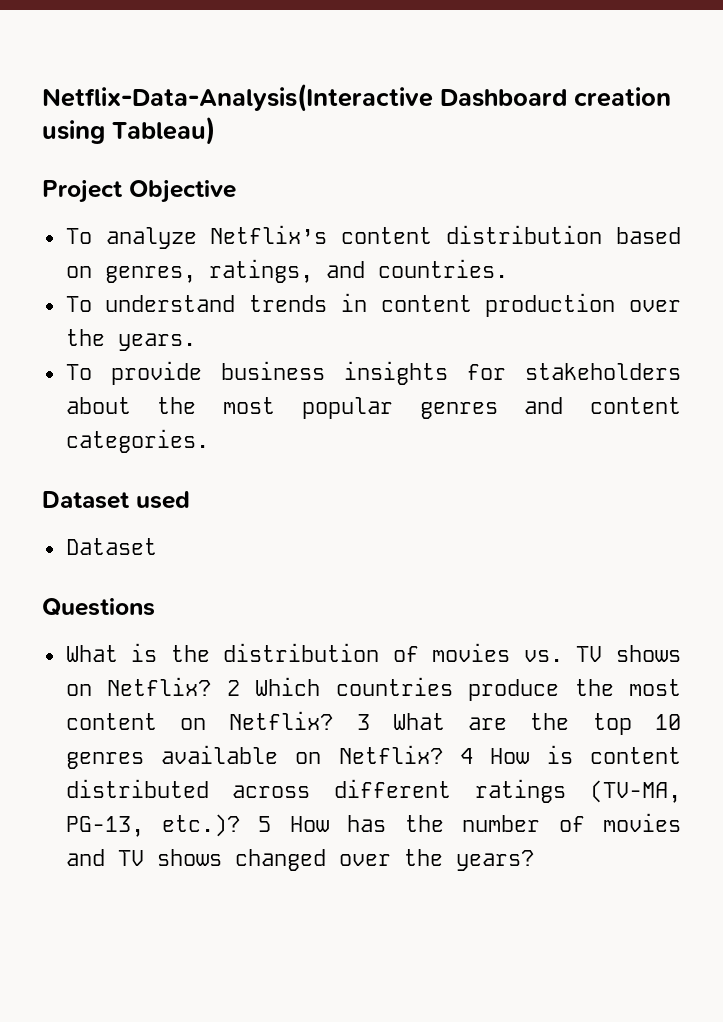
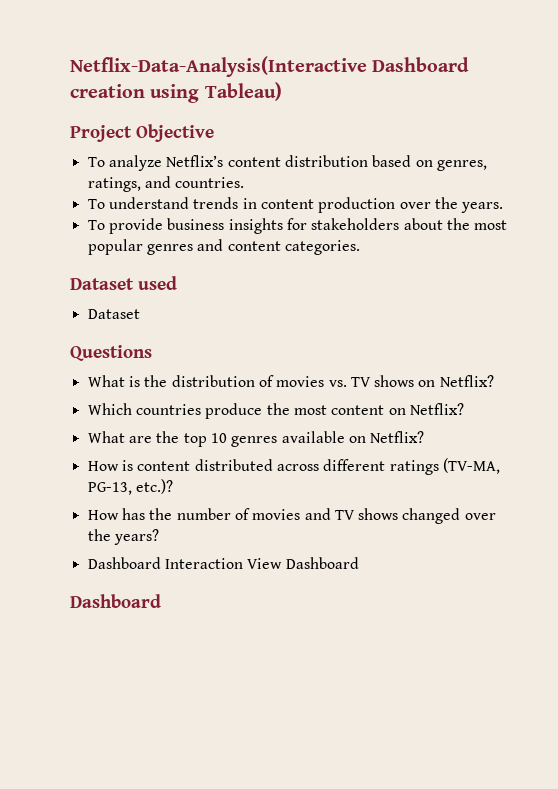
- What is the distribution of movies vs. TV shows on Netflix? 2 Which countries produce the most content on Netflix? 3 What are the top 10 genres available on Netflix? 4 How is content distributed across different ratings (TV-MA, PG-13, etc.)? 5 How has the number of movies and TV shows changed over the years?
+ What is the distribution of movies vs. TV shows on Netflix?
+ Which countries produce the most content on Netflix?
+ What are the top 10 genres available on Netflix?
+ How is content distributed across different ratings (TV-MA, PG-13, etc.)?
+ How has the number of movies and TV shows changed over the years?
+ Dashboard Interaction View Dashboard
+ Dashboard

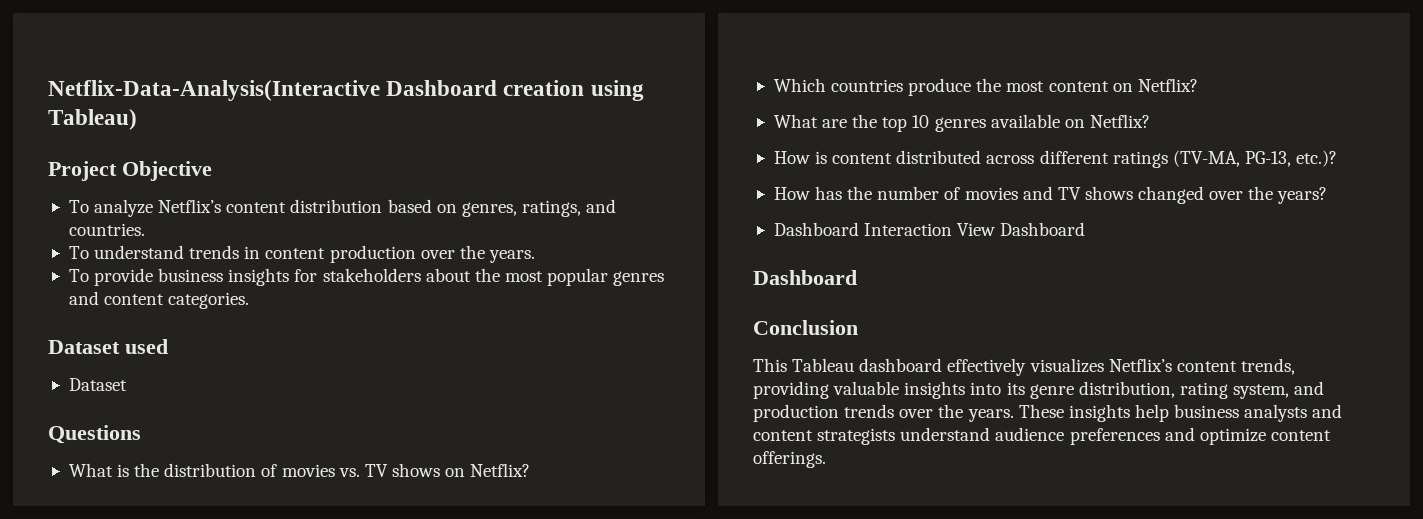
+ Conclusion
+ This Tableau dashboard effectively visualizes Netflix’s content trends, providing valuable insights into its genre distribution, rating system, and production trends over the years. These insights help business analysts and content strategists understand audience preferences and optimize content offerings.

